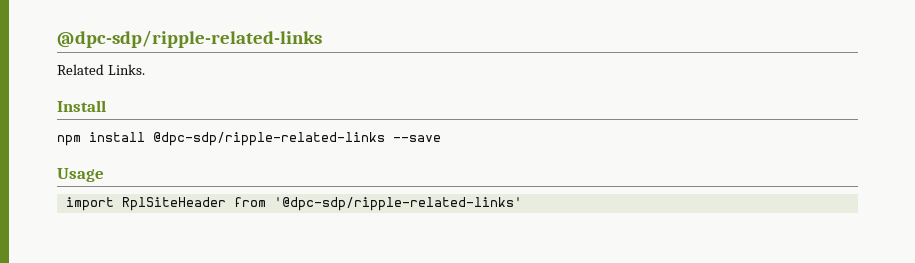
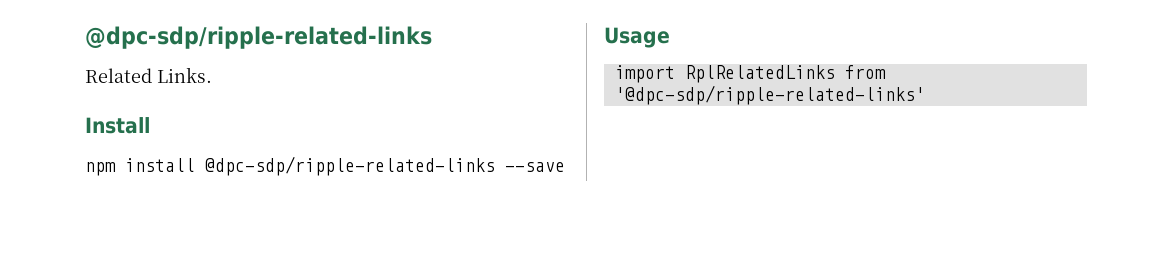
- import RplSiteHeader from '@dpc-sdp/ripple-related-links'
+ import RplRelatedLinks from '@dpc-sdp/ripple-related-links'

